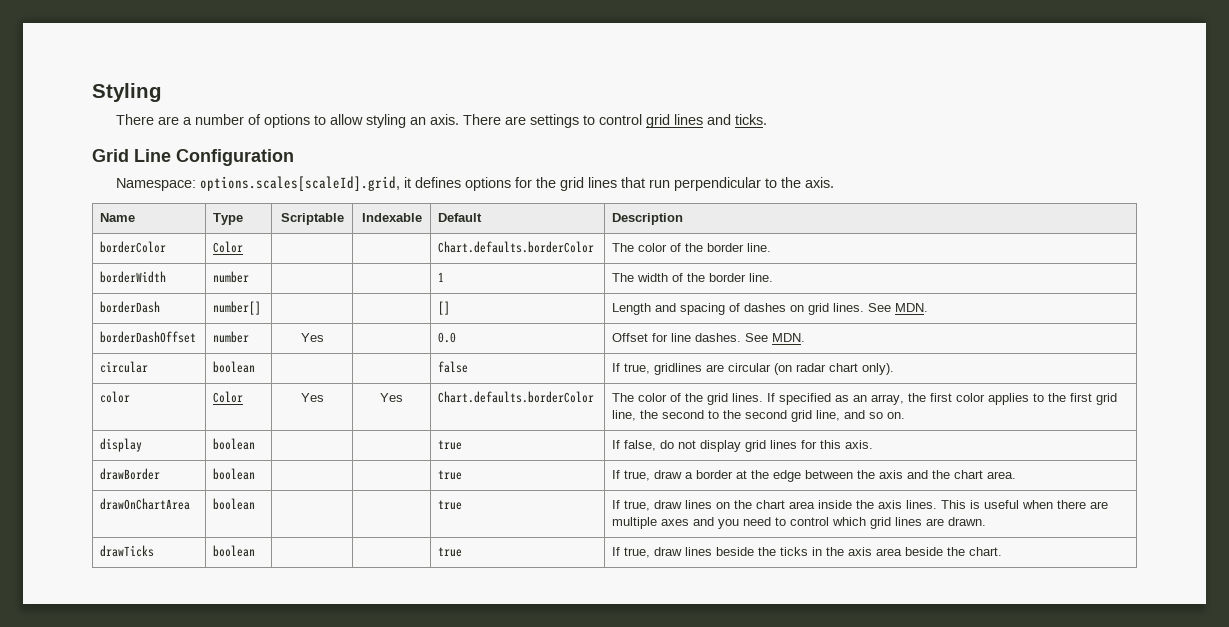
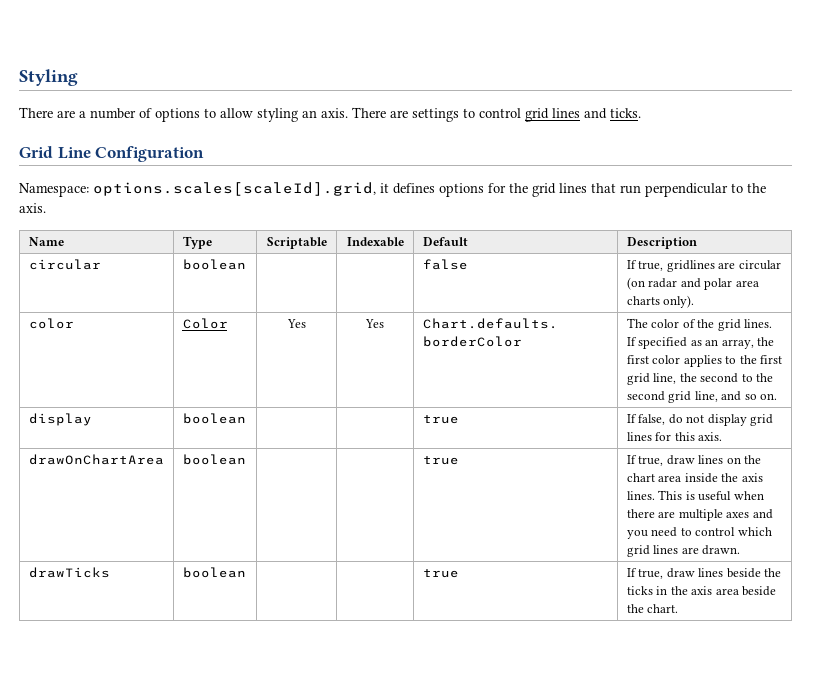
- borderColor | Color | | | Chart.defaults.borderColor | The color of the border line.
- borderWidth | number | | | 1 | The width of the border line.
- borderDash | number[] | | | [] | Length and spacing of dashes on grid lines. See MDN.
- borderDashOffset | number | Yes | | 0.0 | Offset for line dashes. See MDN.
- circular | boolean | | | false | If true, gridlines are circular (on radar chart only).
+ circular | boolean | | | false | If true, gridlines are circular (on radar and polar area charts only).
- drawBorder | boolean | | | true | If true, draw a border at the edge between the axis and the chart area.

